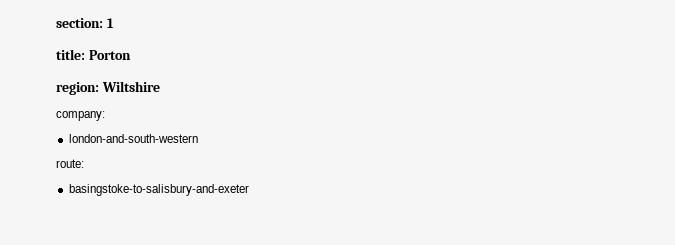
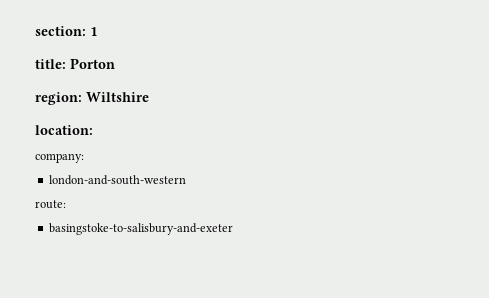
+ location:

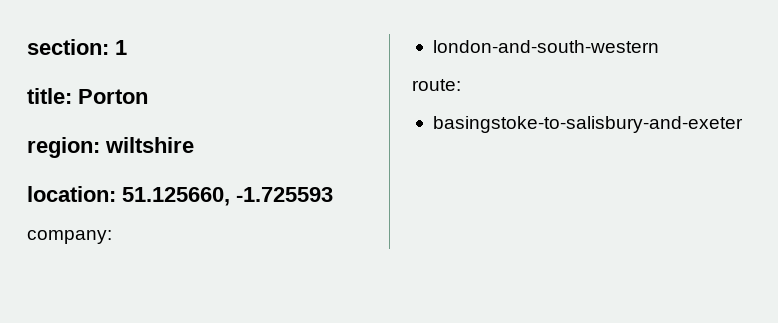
- region: Wiltshire
+ region: wiltshire
- location:
+ location: 51.125660, -1.725593

